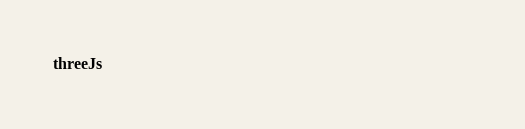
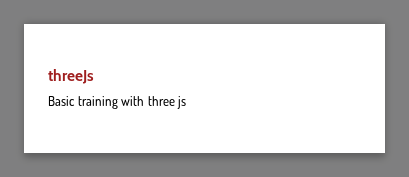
+ Basic training with three js

